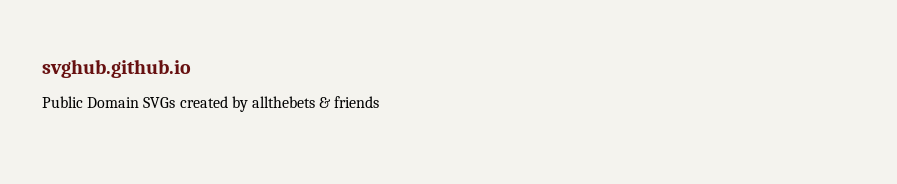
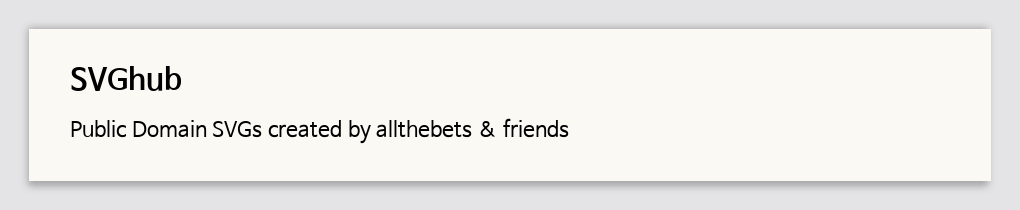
- svghub.github.io
+ SVGhub

